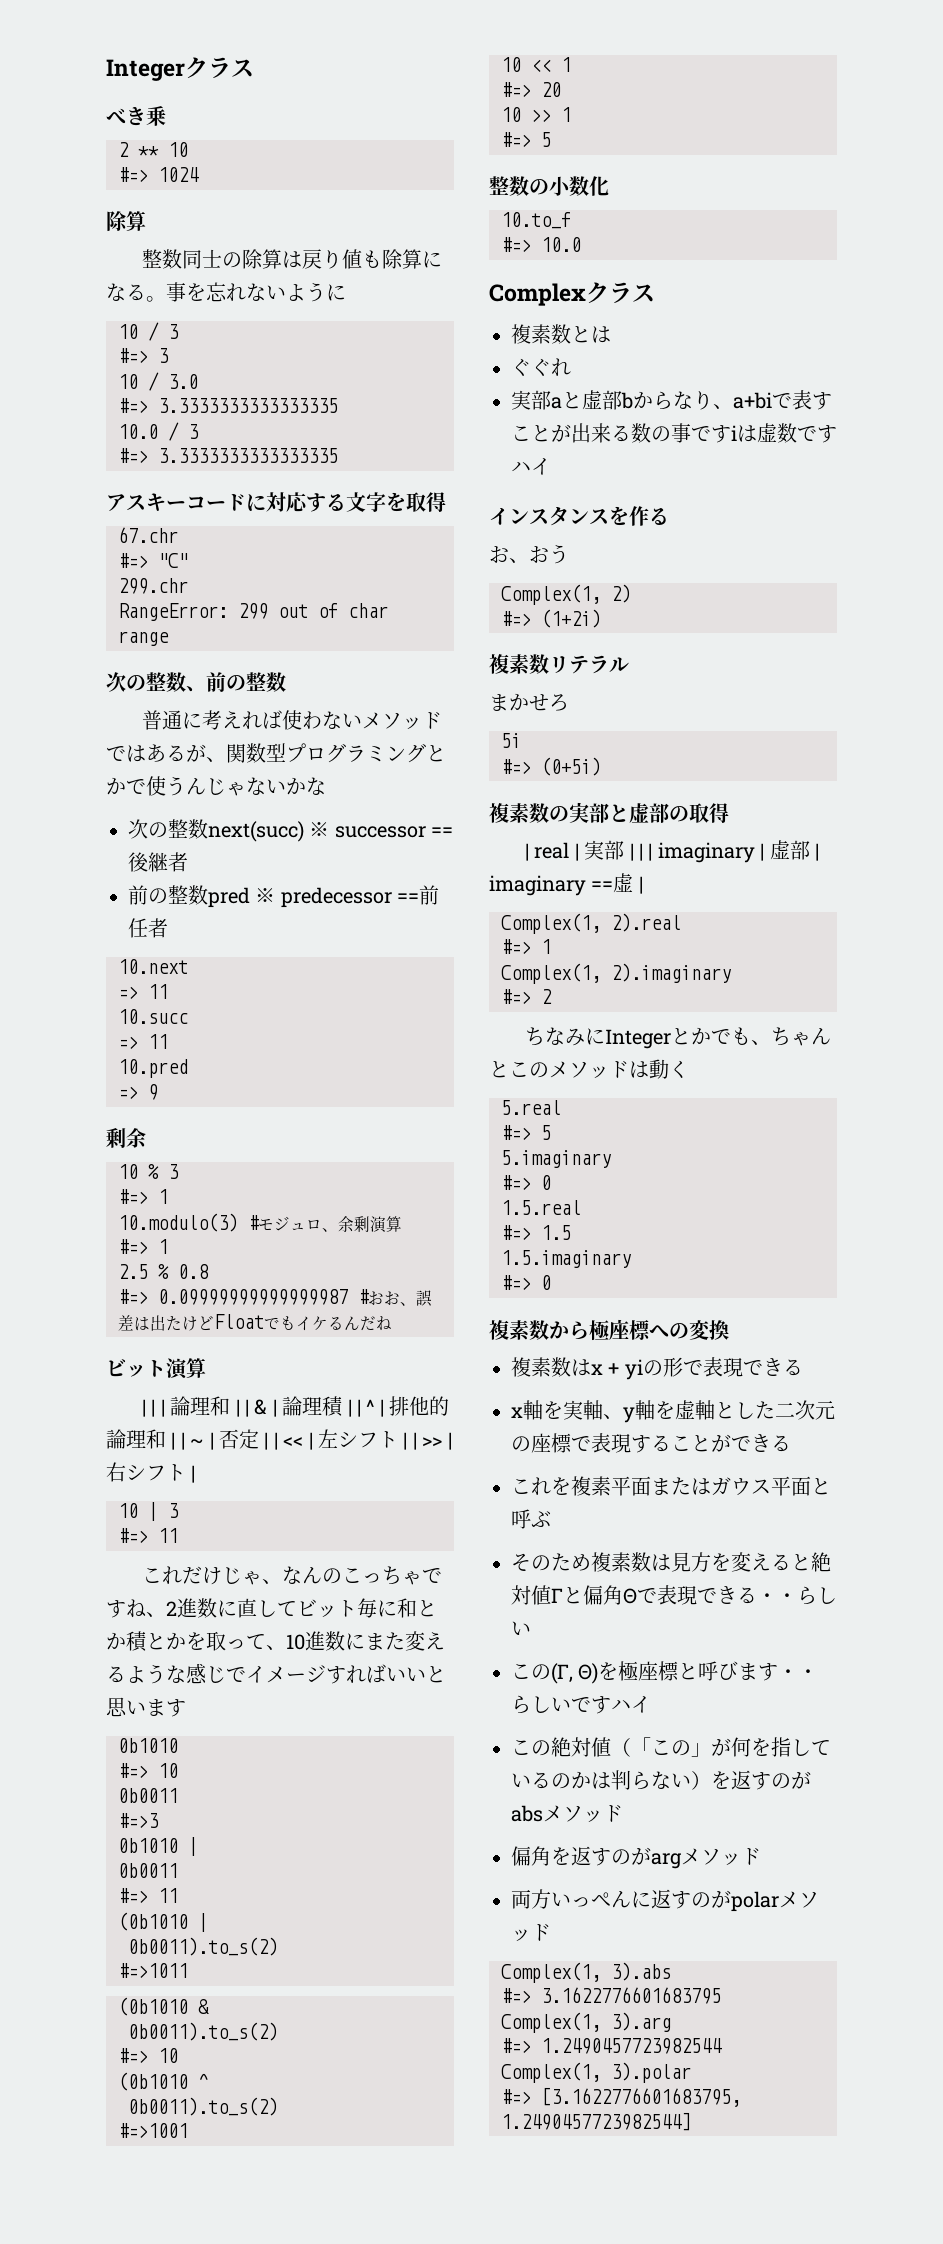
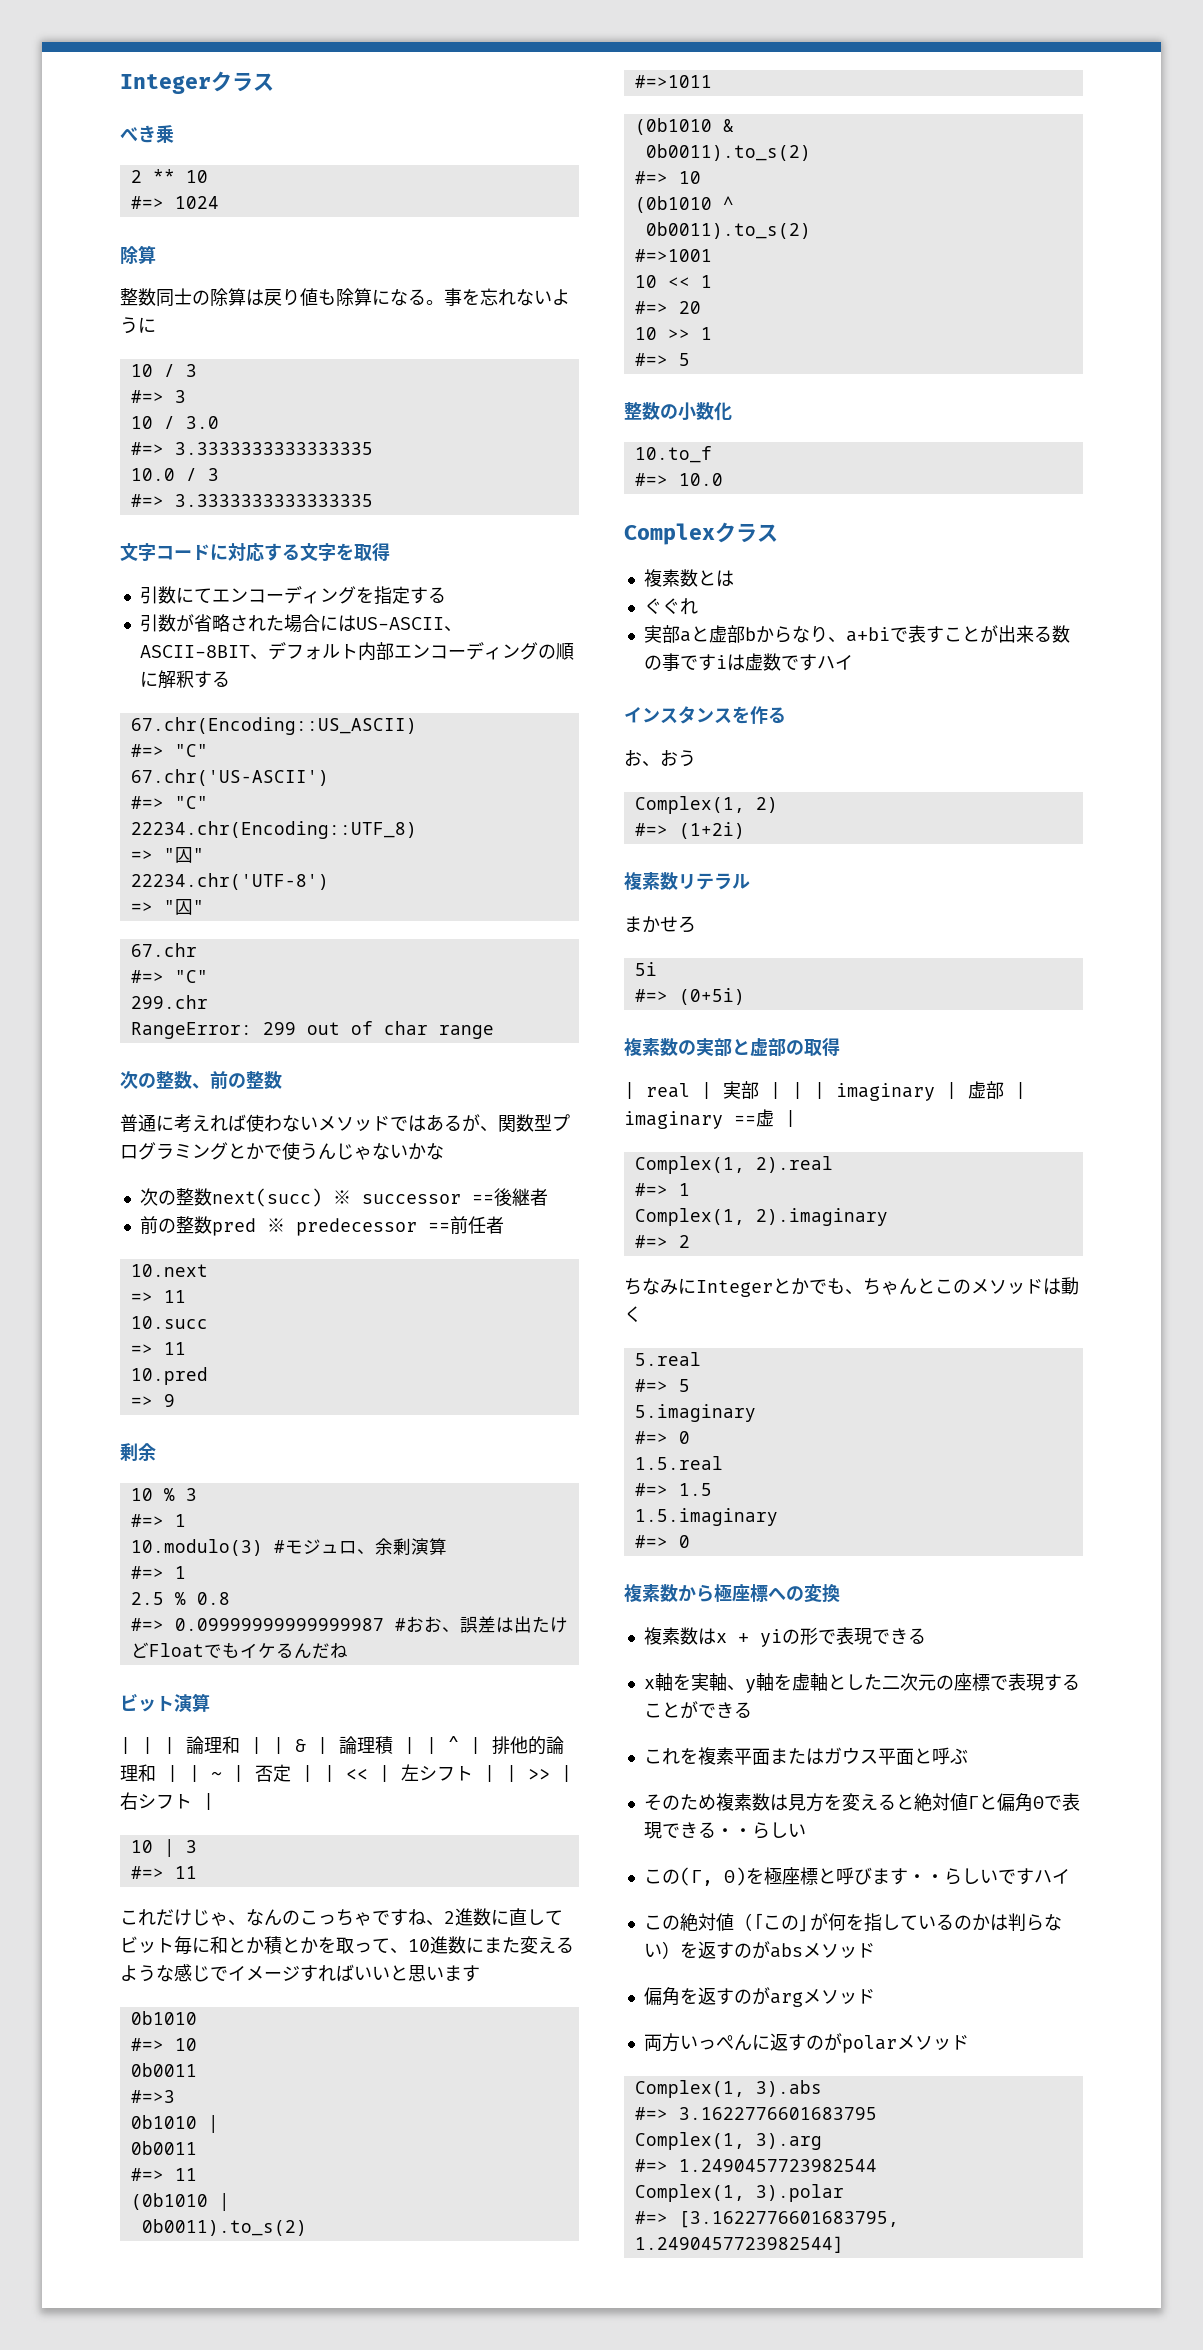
- アスキーコードに対応する文字を取得
+ 文字コードに対応する文字を取得
+ 引数にてエンコーディングを指定する
+ 引数が省略された場合にはUS-ASCII、ASCII-8BIT、デフォルト内部エンコーディングの順に解釈する
+ 67.chr(Encoding::US_ASCII)
+ #=> "C"
+ 67.chr('US-ASCII')
+ #=> "C"
+ 22234.chr(Encoding::UTF_8)
+ => "囚"
+ 22234.chr('UTF-8')
+ => "囚"

